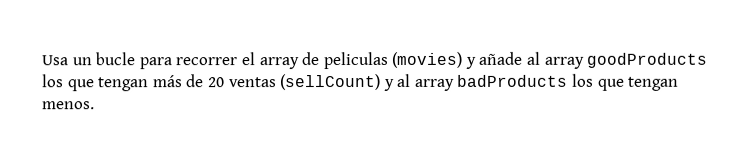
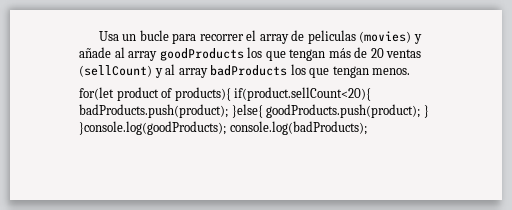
+ for(let product of products){ if(product.sellCount<20){ badProducts.push(product); }else{ goodProducts.push(product); } }console.log(goodProducts); console.log(badProducts);

